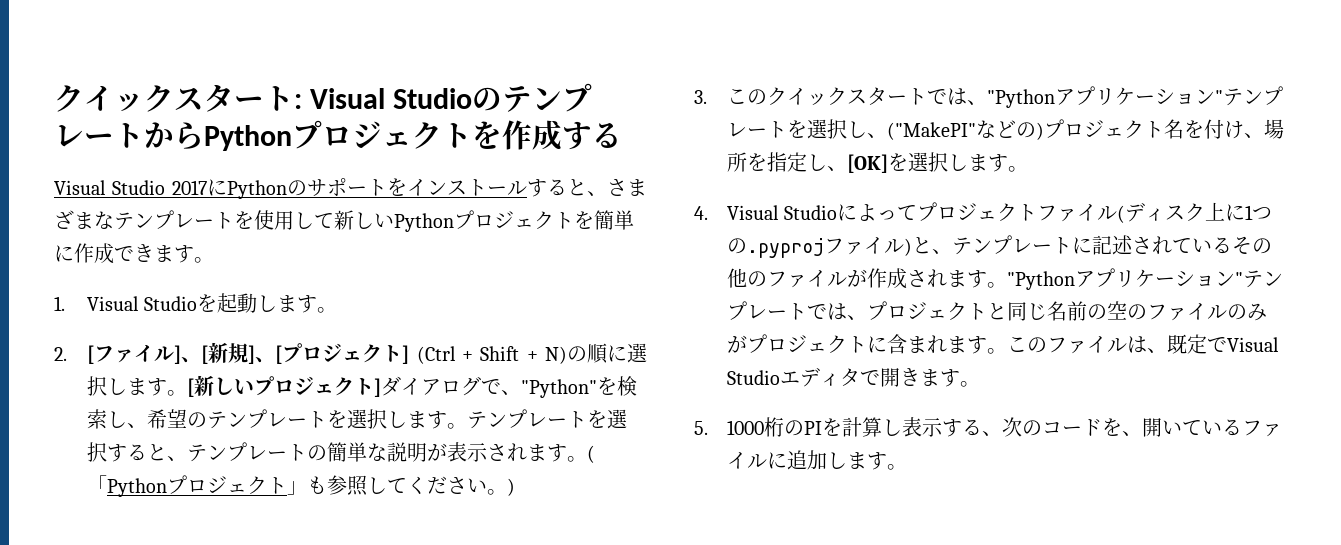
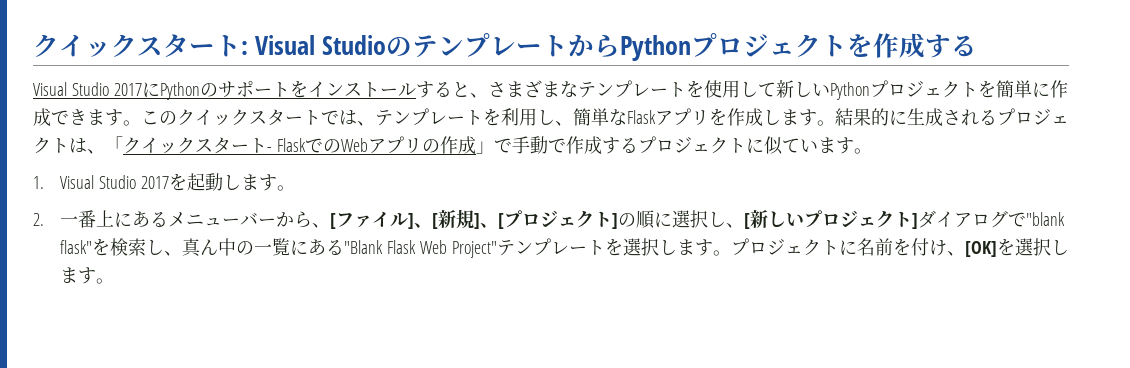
+ このクイックスタートでは、テンプレートを利用し、簡単なFlaskアプリを作成します。結果的に生成されるプロジェクトは、「クイックスタート- FlaskでのWebアプリの作成」で手動で作成するプロジェクトに似ています。
- 1. Visual Studioを起動します。
+ 1. Visual Studio 2017を起動します。
- 2. [ファイル]、[新規]、[プロジェクト] (Ctrl + Shift + N)の順に選択します。[新しいプロジェクト]ダイアログで、"Python"を検索し、希望のテンプレートを選択します。
+ 2.一番上にあるメニューバーから、[ファイル]、[新規]、[プロジェクト]の順に選択し、[新しいプロジェクト]ダイアログで"blank flask"を検索し、真ん中の一覧にある"Blank Flask Web Project"テンプレートを選択します。
- テンプレートを選択すると、テンプレートの簡単な説明が表示されます。(「Pythonプロジェクト」も参照してください。)
- 3.このクイックスタートでは、"Pythonアプリケーション"テンプレートを選択し、("MakePI"などの)プロジェクト名を付け、場所を指定し、[OK]を選択します。
+ プロジェクトに名前を付け、[OK]を選択します。
- 4. Visual Studioによってプロジェクトファイル(ディスク上に1つの.pyprojファイル)と、テンプレートに記述されているその他のファイルが作成されます。"Pythonアプリケーション"テンプレートでは、プロジェクトと同じ名前の空のファイルのみがプロジェクトに含まれます。このファイルは、既定でVisual Studioエディタで開きます。
- 5. 1000桁のPIを計算し表示する、次のコードを、開いているファイルに追加します。

